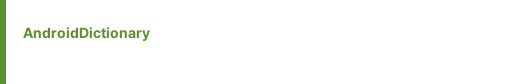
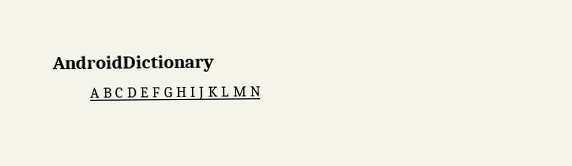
+ A B C D E F G H I J K L M N

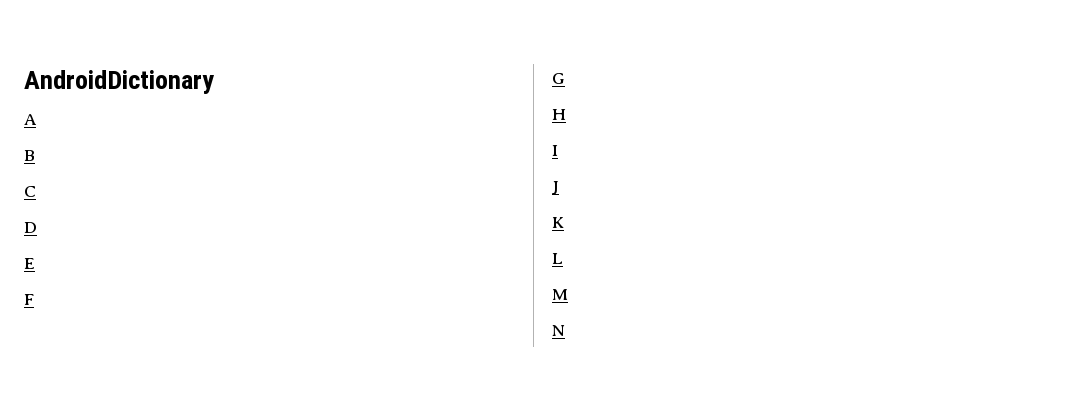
- A B C D E F G H I J K L M N
+ A
+ B
+ C
+ D
+ E
+ F
+ G
+ H
+ I
+ J
+ K
+ L
+ M
+ N

